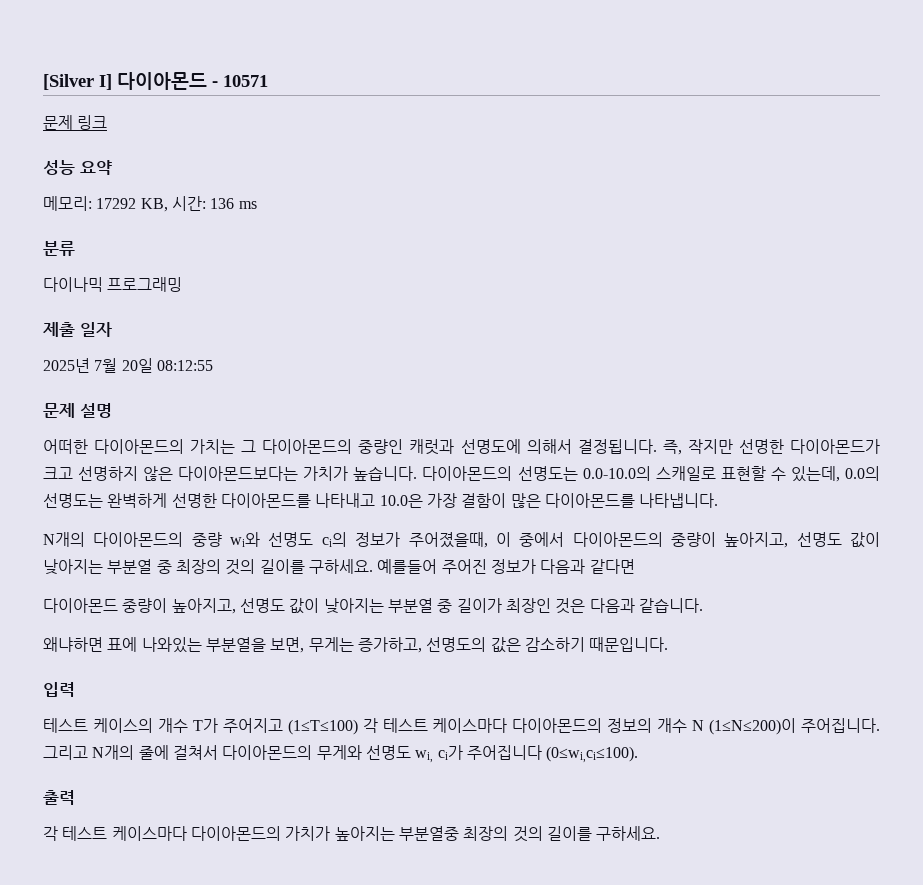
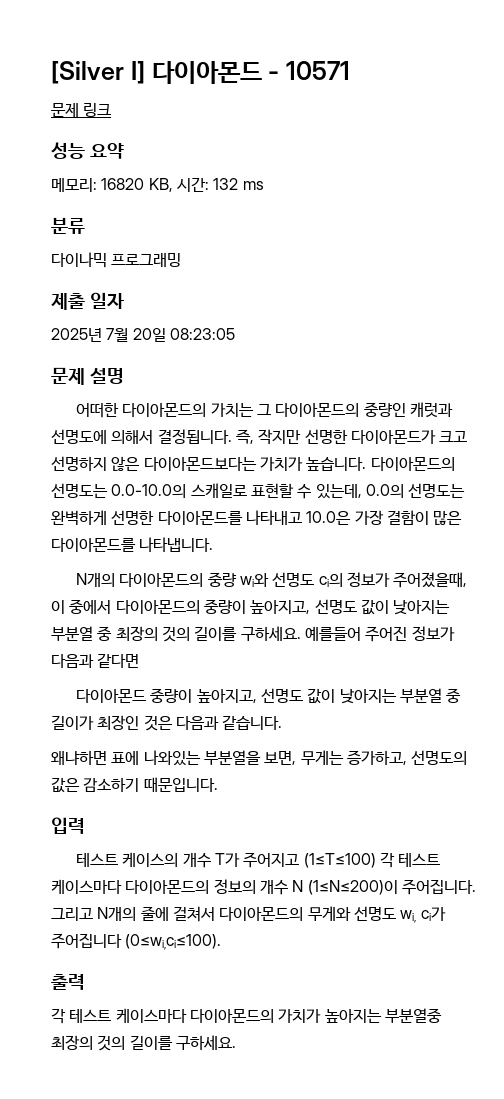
- 메모리: 17292 KB, 시간: 136 ms
+ 메모리: 16820 KB, 시간: 132 ms
- 2025년 7월 20일 08:12:55
+ 2025년 7월 20일 08:23:05

